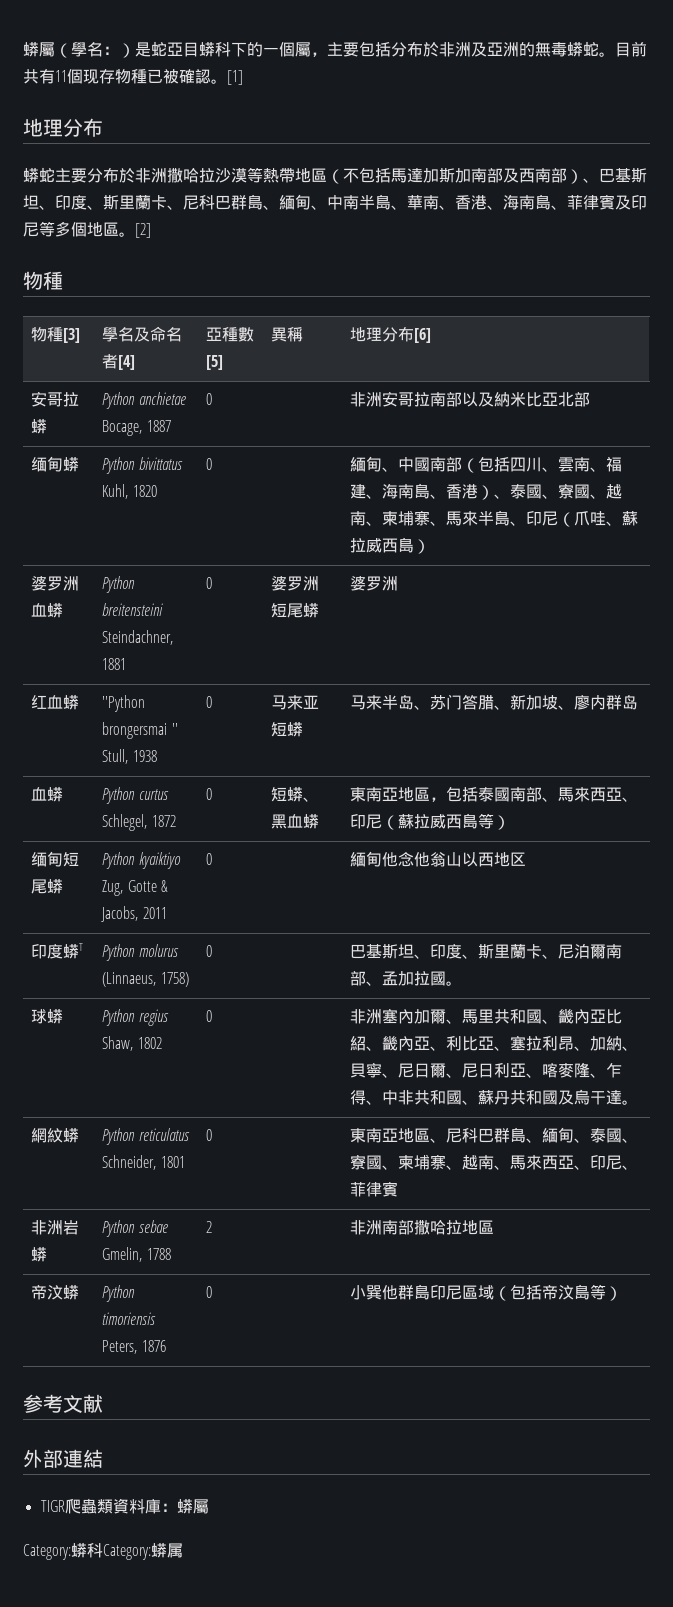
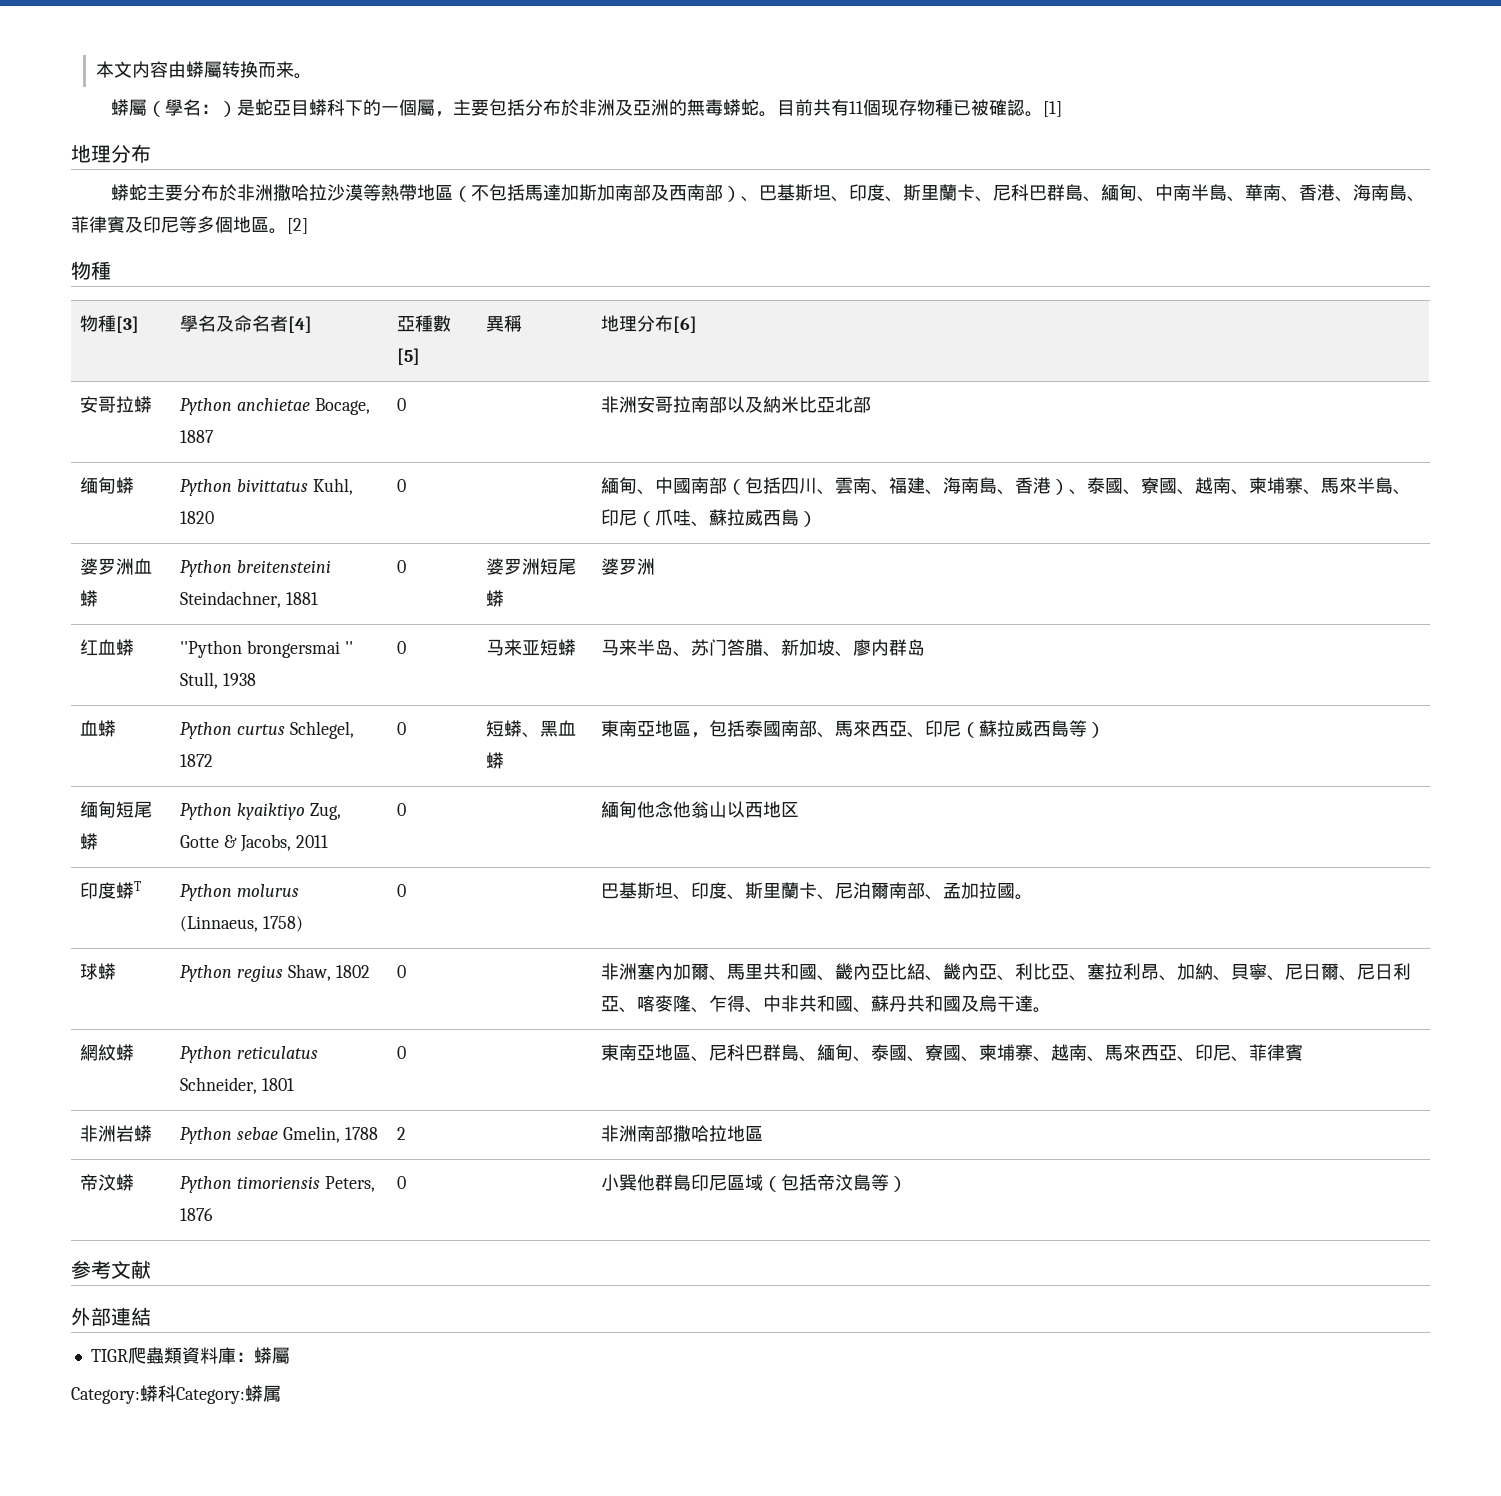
+ 本文内容由蟒屬转换而来。

